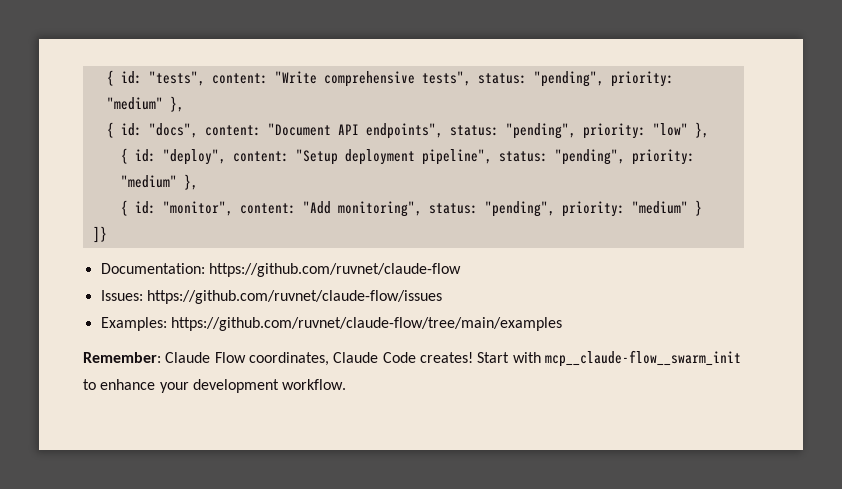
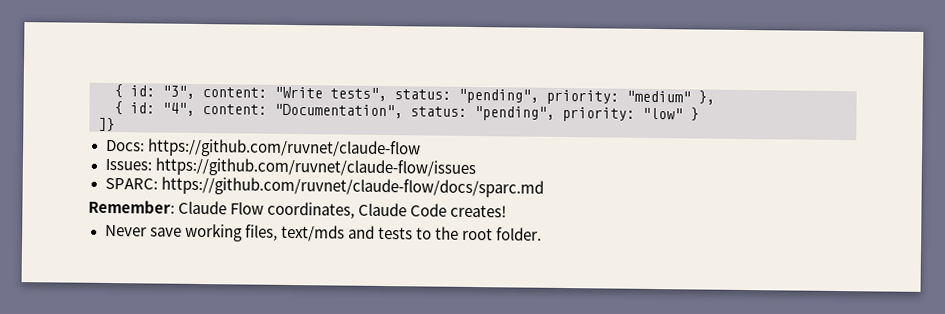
- { id: "tests", content: "Write comprehensive tests", status: "pending", priority: "medium" },
+ { id: "3", content: "Write tests", status: "pending", priority: "medium" },
- { id: "docs", content: "Document API endpoints", status: "pending", priority: "low" },
- { id: "deploy", content: "Setup deployment pipeline", status: "pending", priority: "medium" },
- { id: "monitor", content: "Add monitoring", status: "pending", priority: "medium" }
+ { id: "4", content: "Documentation", status: "pending", priority: "low" }
- Documentation: https://github.com/ruvnet/claude-flow
+ Docs: https://github.com/ruvnet/claude-flow
- Examples: https://github.com/ruvnet/claude-flow/tree/main/examples
+ SPARC: https://github.com/ruvnet/claude-flow/docs/sparc.md
- Remember: Claude Flow coordinates, Claude Code creates! Start with mcp__claude-flow__swarm_init to enhance your development workflow.
+ Remember: Claude Flow coordinates, Claude Code creates!
+ Never save working files, text/mds and tests to the root folder.

